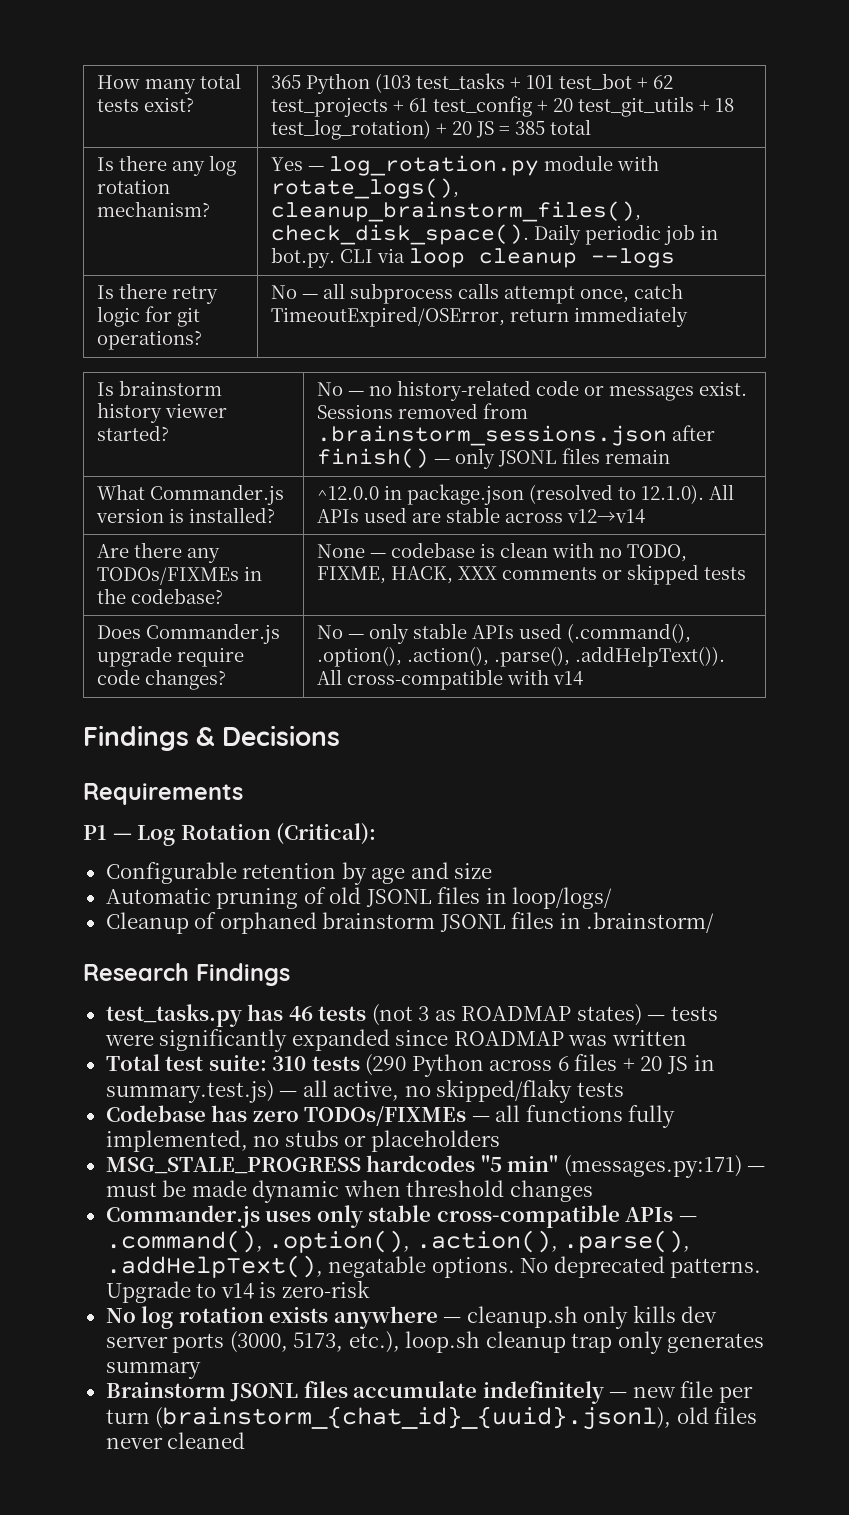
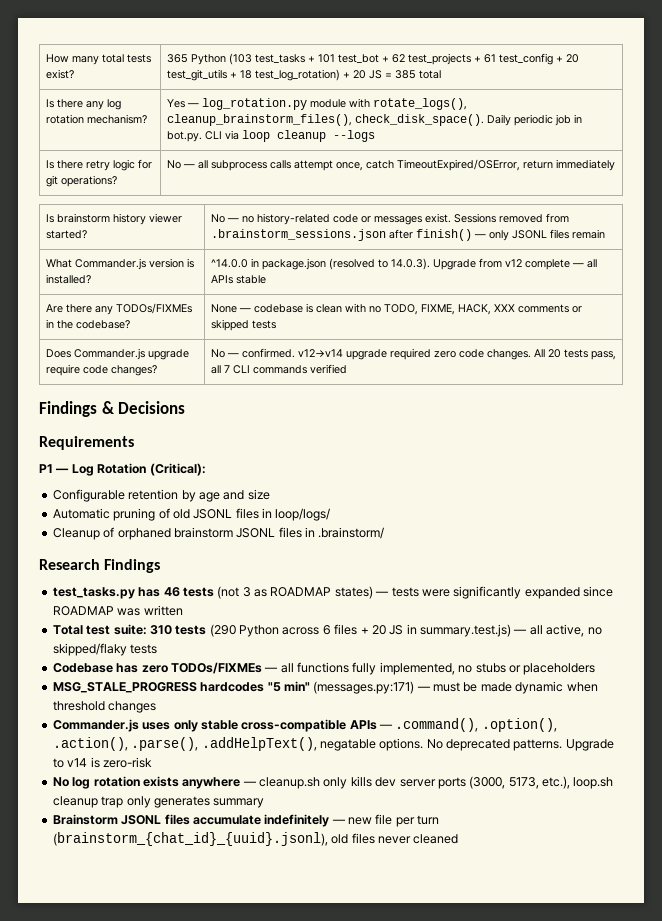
- What Commander.js version is installed? | ^12.0.0 in package.json (resolved to 12.1.0). All APIs used are stable across v12→v14
+ What Commander.js version is installed? | ^14.0.0 in package.json (resolved to 14.0.3). Upgrade from v12 complete — all APIs stable
- Does Commander.js upgrade require code changes? | No — only stable APIs used (.command(), .option(), .action(), .parse(), .addHelpText()). All cross-compatible with v14
+ Does Commander.js upgrade require code changes? | No — confirmed. v12→v14 upgrade required zero code changes. All 20 tests pass, all 7 CLI commands verified

